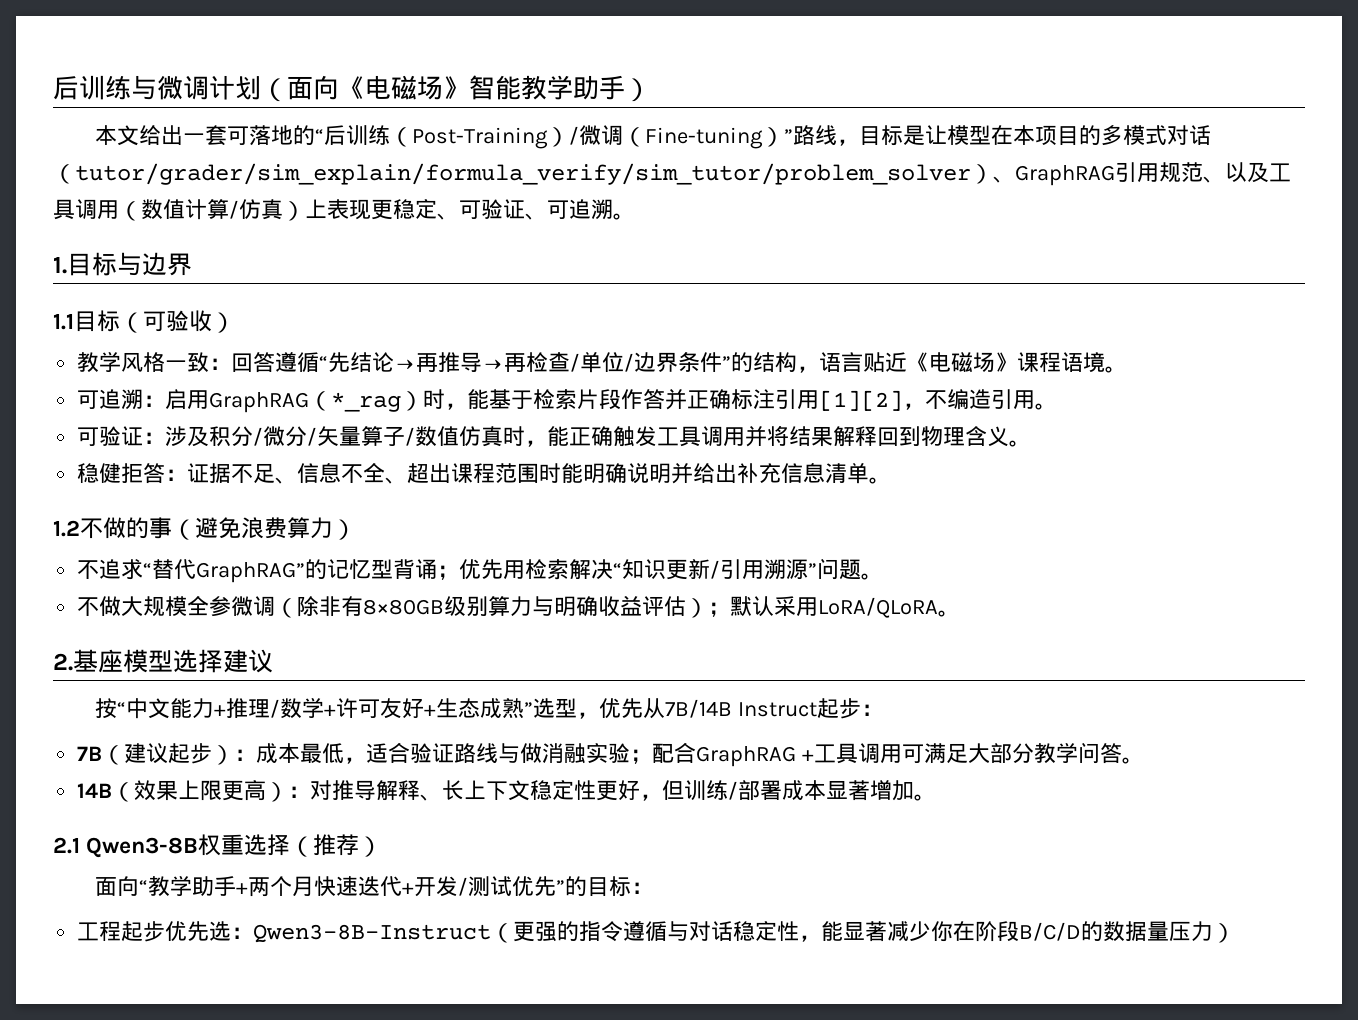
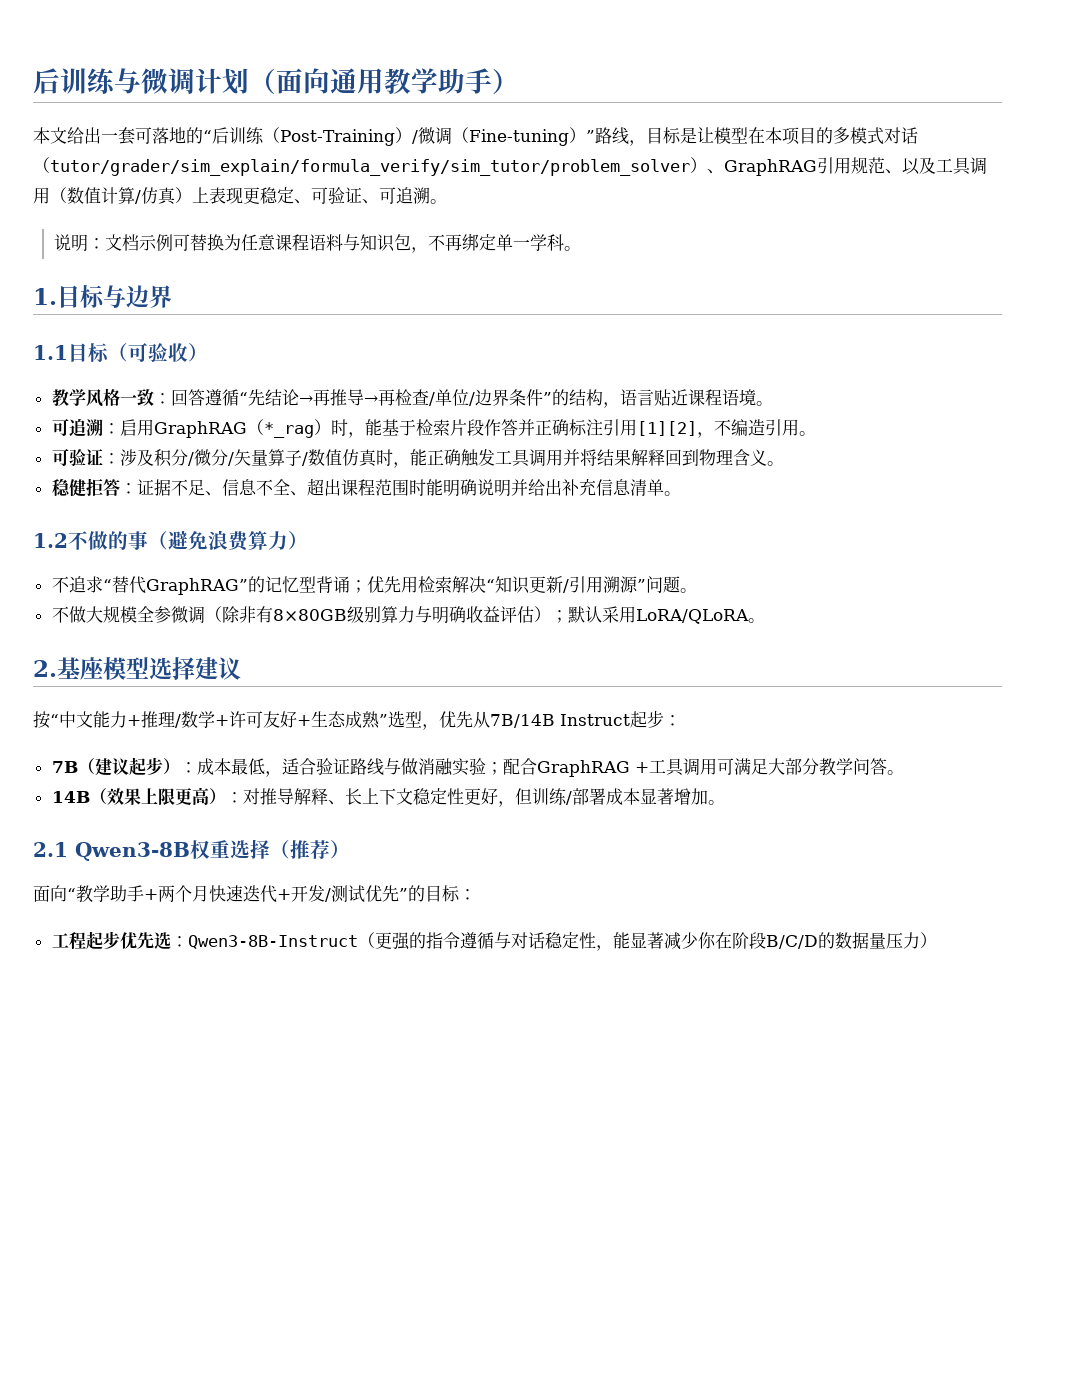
- 后训练与微调计划（面向《电磁场》智能教学助手）
+ 后训练与微调计划（面向通用教学助手）
+ 说明：文档示例可替换为任意课程语料与知识包，不再绑定单一学科。
- 教学风格一致：回答遵循“先结论→再推导→再检查/单位/边界条件”的结构，语言贴近《电磁场》课程语境。
+ 教学风格一致：回答遵循“先结论→再推导→再检查/单位/边界条件”的结构，语言贴近课程语境。

